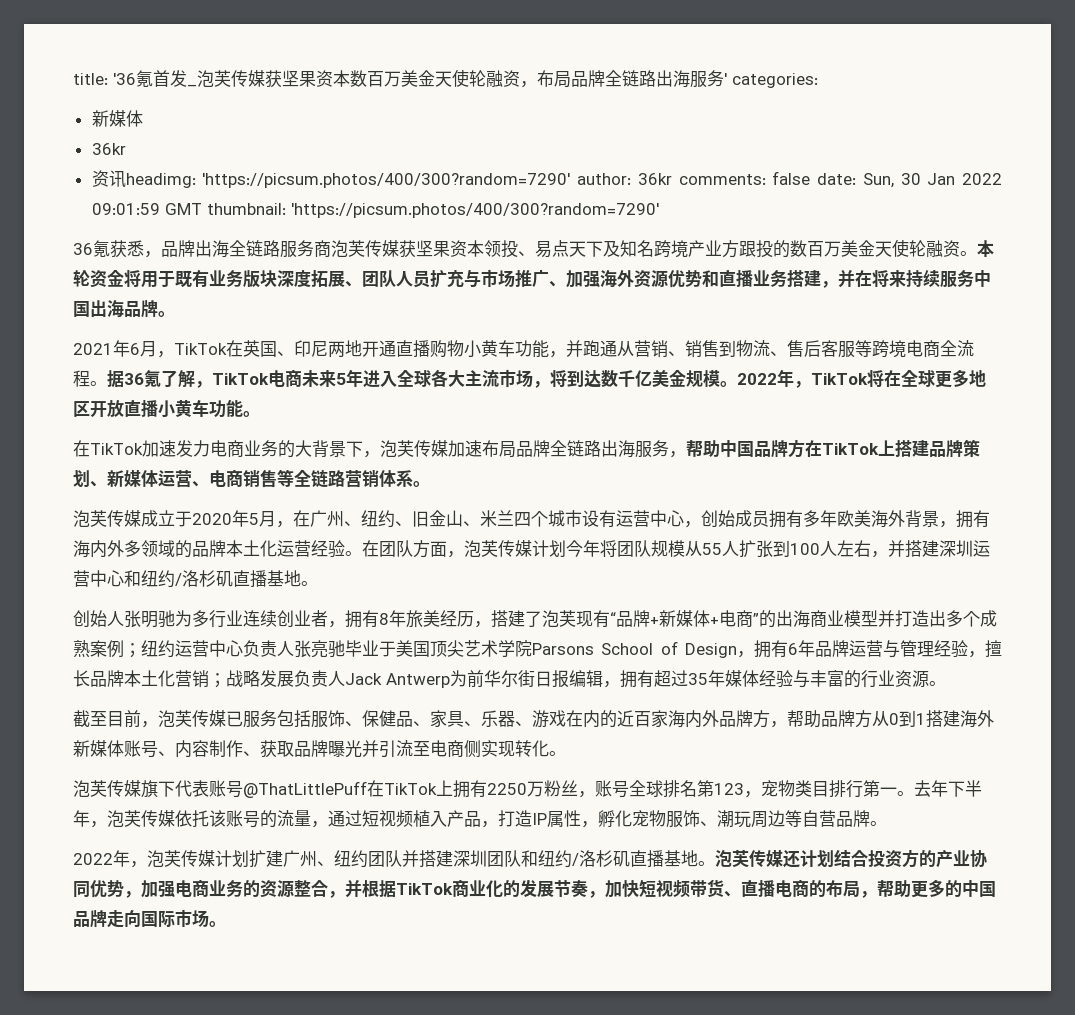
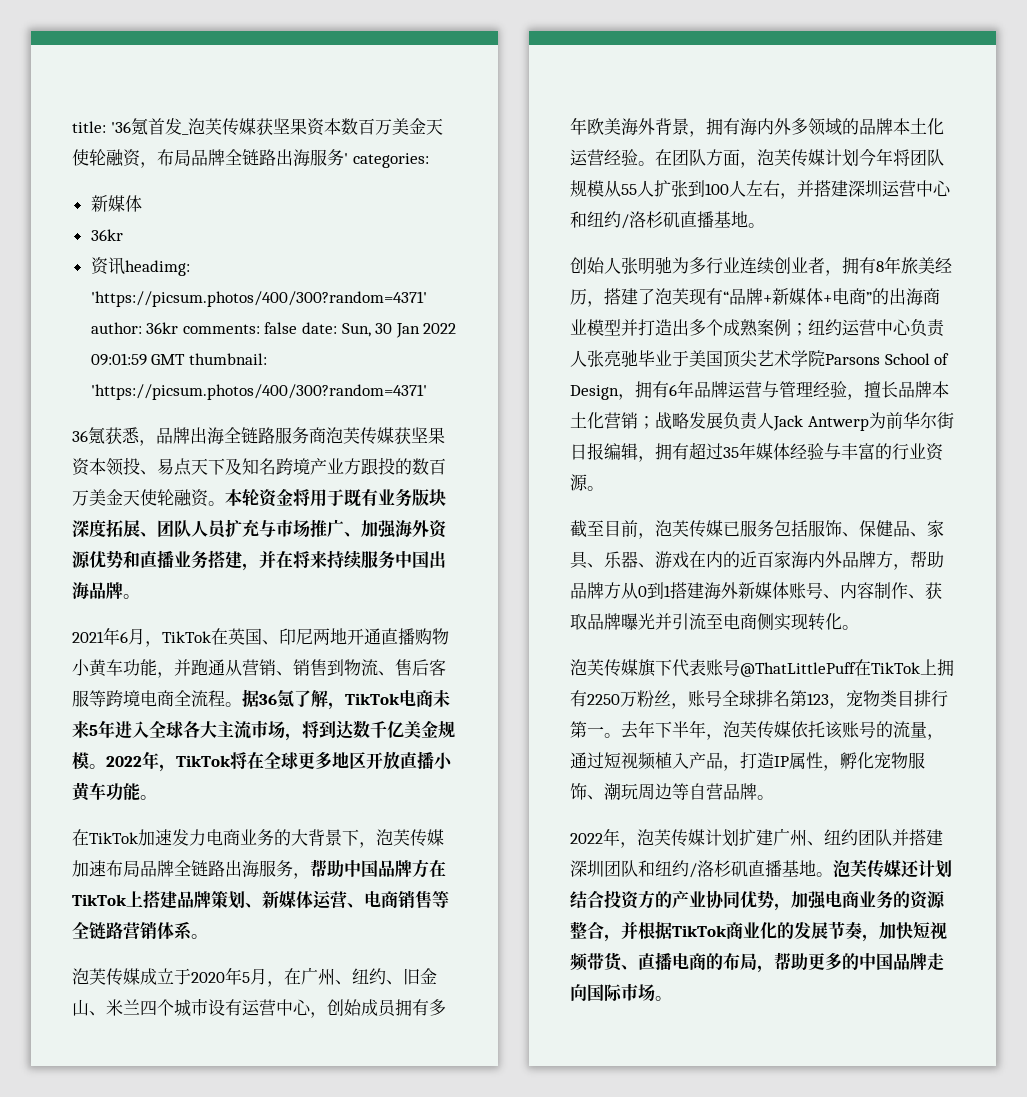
- 资讯headimg: 'https://picsum.photos/400/300?random=7290' author: 36kr comments: false date: Sun, 30 Jan 2022 09:01:59 GMT thumbnail: 'https://picsum.photos/400/300?random=7290'
+ 资讯headimg: 'https://picsum.photos/400/300?random=4371' author: 36kr comments: false date: Sun, 30 Jan 2022 09:01:59 GMT thumbnail: 'https://picsum.photos/400/300?random=4371'

